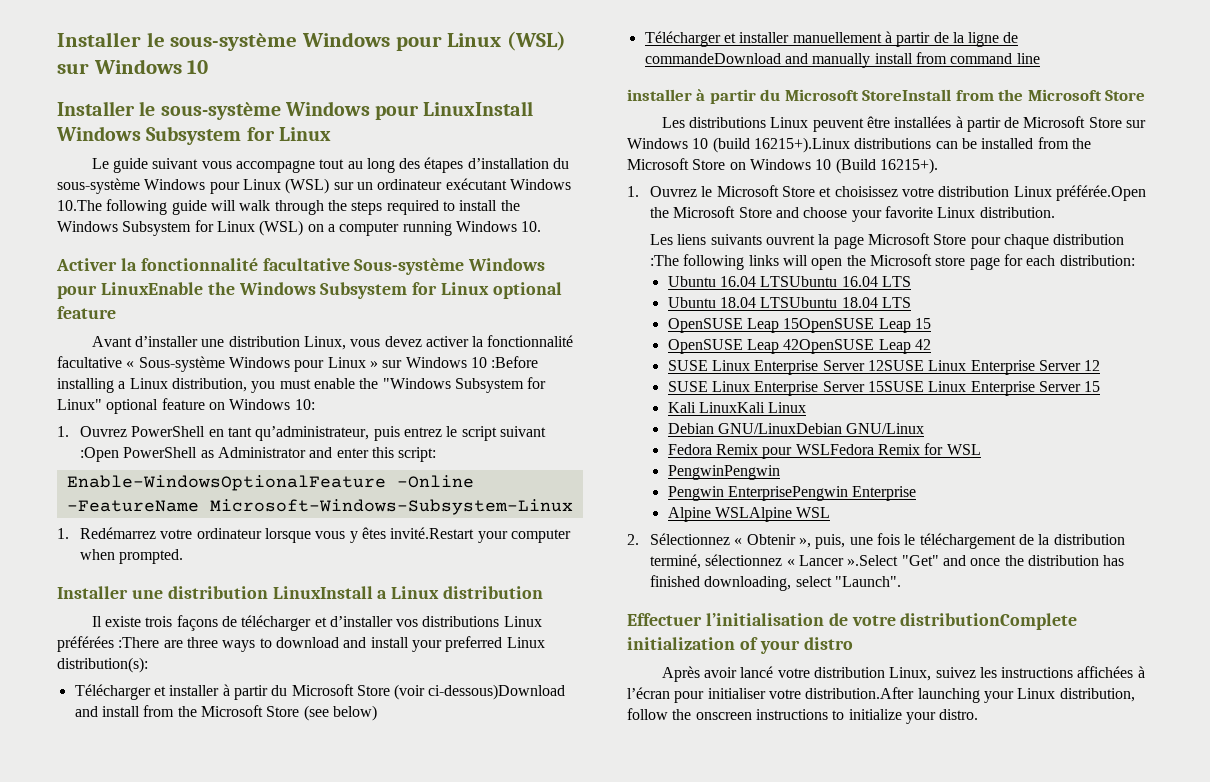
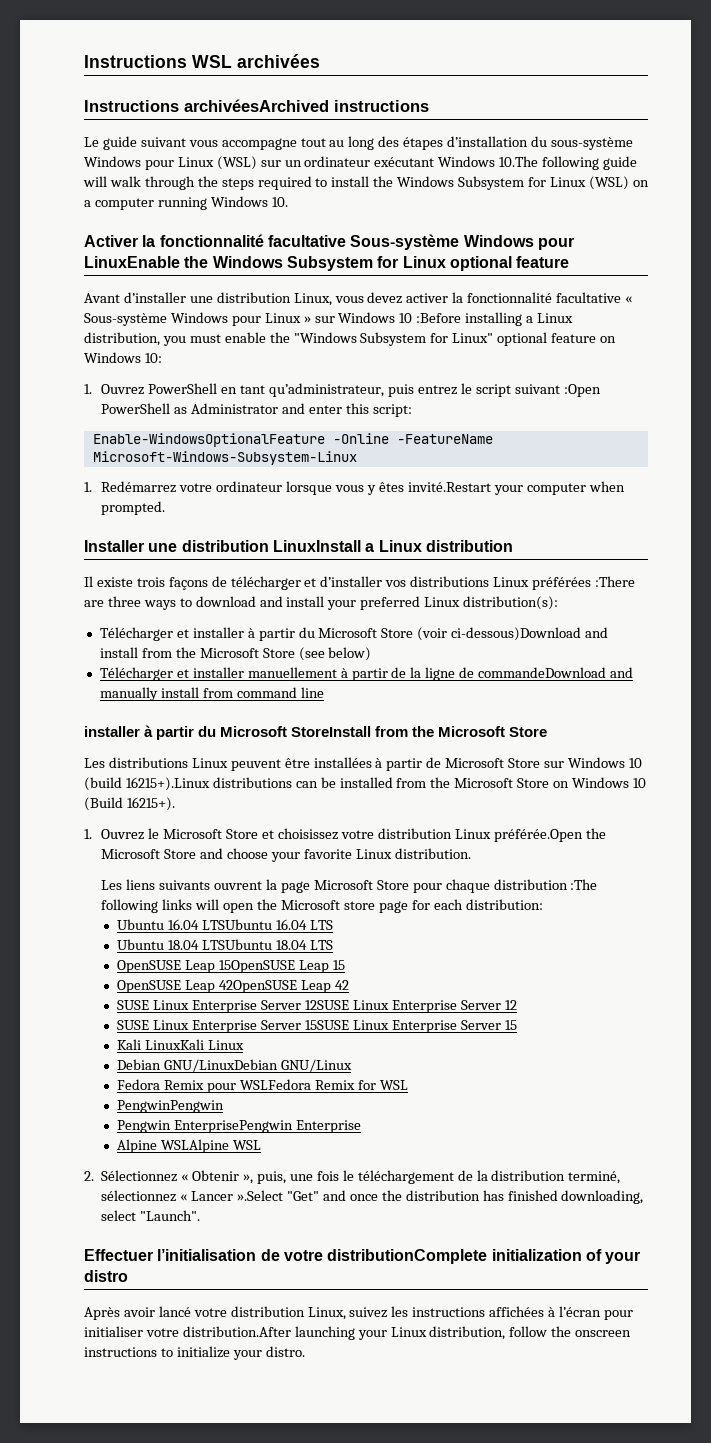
- Installer le sous-système Windows pour Linux (WSL) sur Windows 10
- Installer le sous-système Windows pour LinuxInstall Windows Subsystem for Linux
+ Instructions WSL archivées
+ Instructions archivéesArchived instructions

